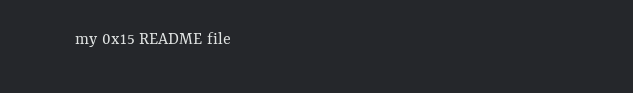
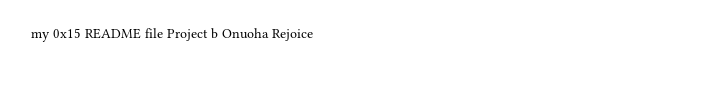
- my 0x15 README file
+ my 0x15 README file Project b Onuoha Rejoice

